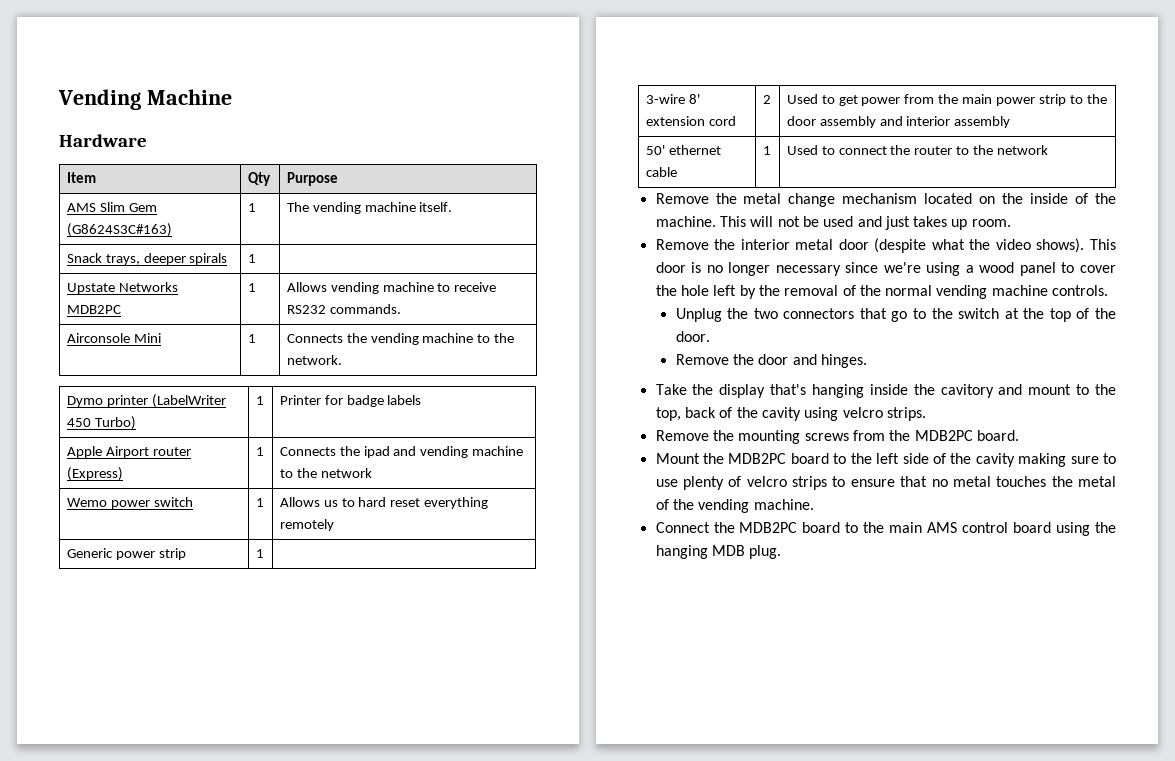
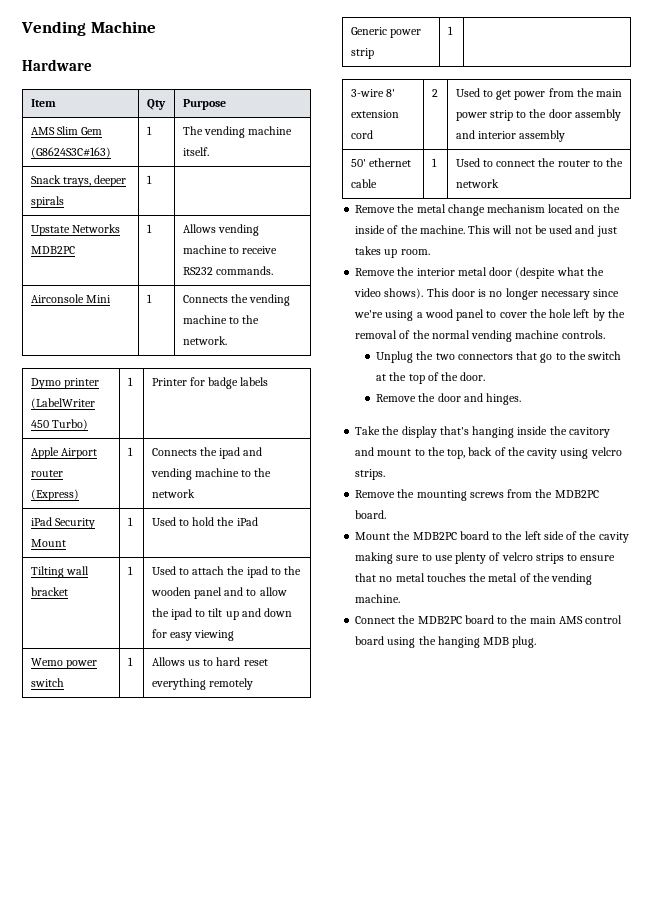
+ iPad Security Mount | 1 | Used to hold the iPad
+ Tilting wall bracket | 1 | Used to attach the ipad to the wooden panel and to allow the ipad to tilt up and down for easy viewing

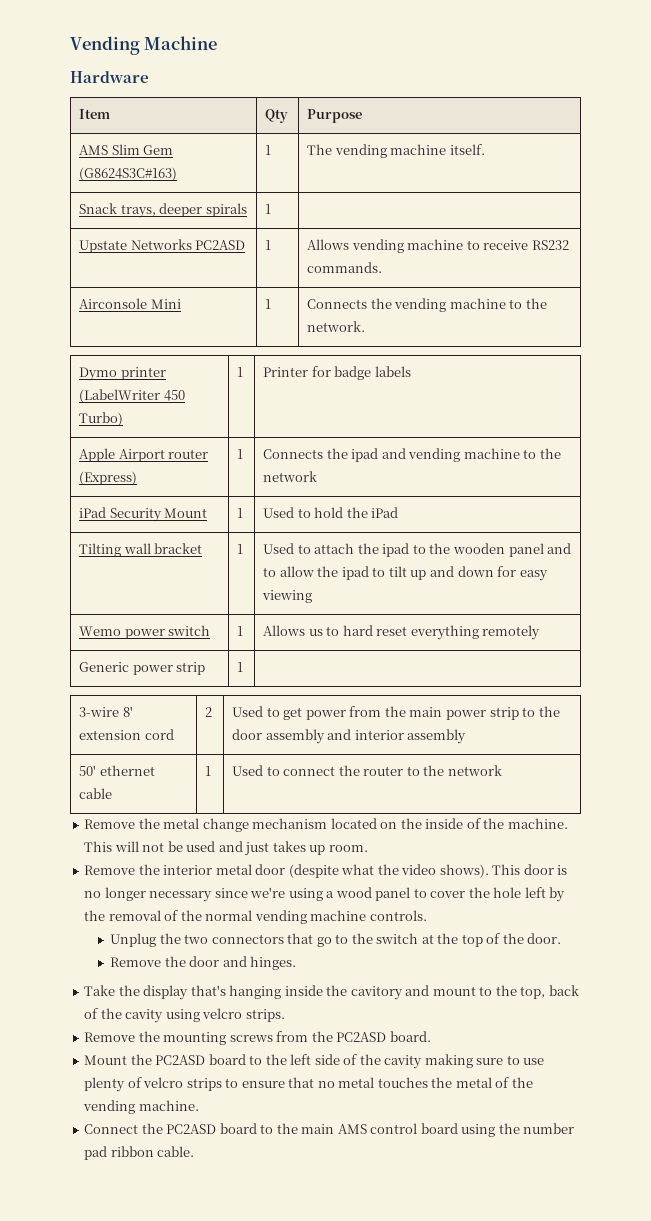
- Upstate Networks MDB2PC | 1 | Allows vending machine to receive RS232 commands.
+ Upstate Networks PC2ASD | 1 | Allows vending machine to receive RS232 commands.
- Remove the mounting screws from the MDB2PC board.
+ Remove the mounting screws from the PC2ASD board.
- Mount the MDB2PC board to the left side of the cavity making sure to use plenty of velcro strips to ensure that no metal touches the metal of the vending machine.
+ Mount the PC2ASD board to the left side of the cavity making sure to use plenty of velcro strips to ensure that no metal touches the metal of the vending machine.
- Connect the MDB2PC board to the main AMS control board using the hanging MDB plug.
+ Connect the PC2ASD board to the main AMS control board using the number pad ribbon cable.

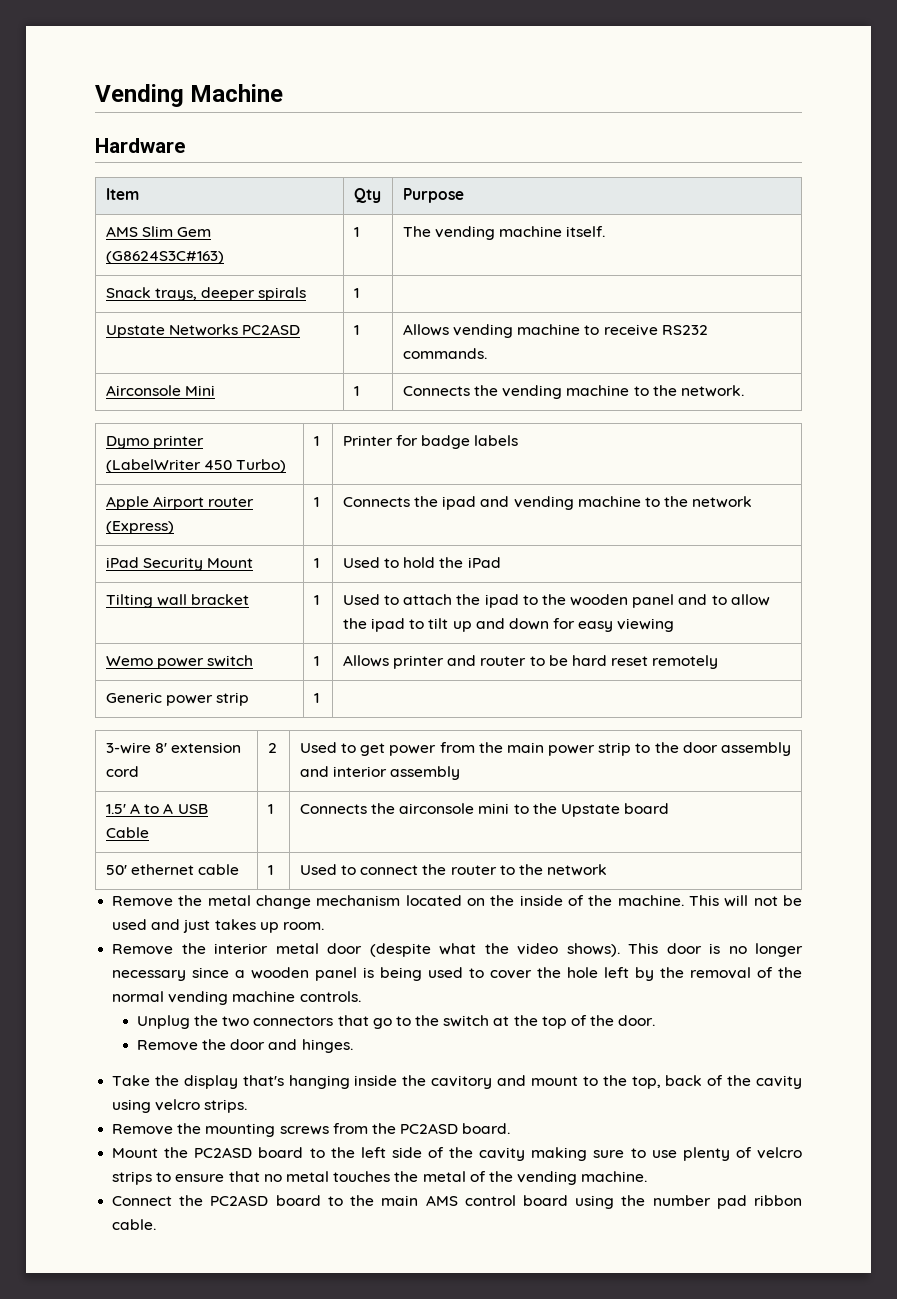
- Wemo power switch | 1 | Allows us to hard reset everything remotely
+ Wemo power switch | 1 | Allows printer and router to be hard reset remotely
+ 1.5' A to A USB Cable | 1 | Connects the airconsole mini to the Upstate board
- This door is no longer necessary since we're using a wood panel to cover the hole left by the removal of the normal vending machine controls.
+ This door is no longer necessary since a wooden panel is being used to cover the hole left by the removal of the normal vending machine controls.

